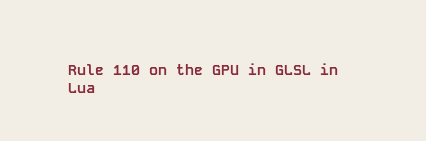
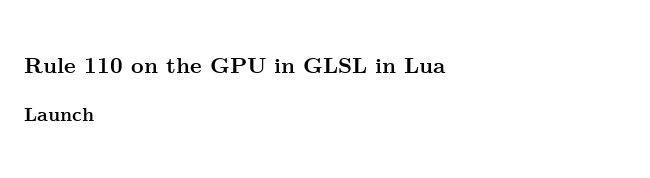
+ Launch

